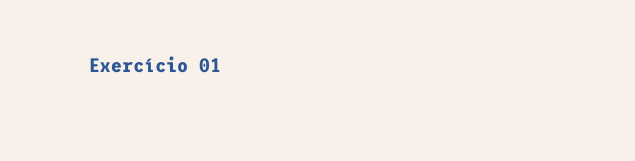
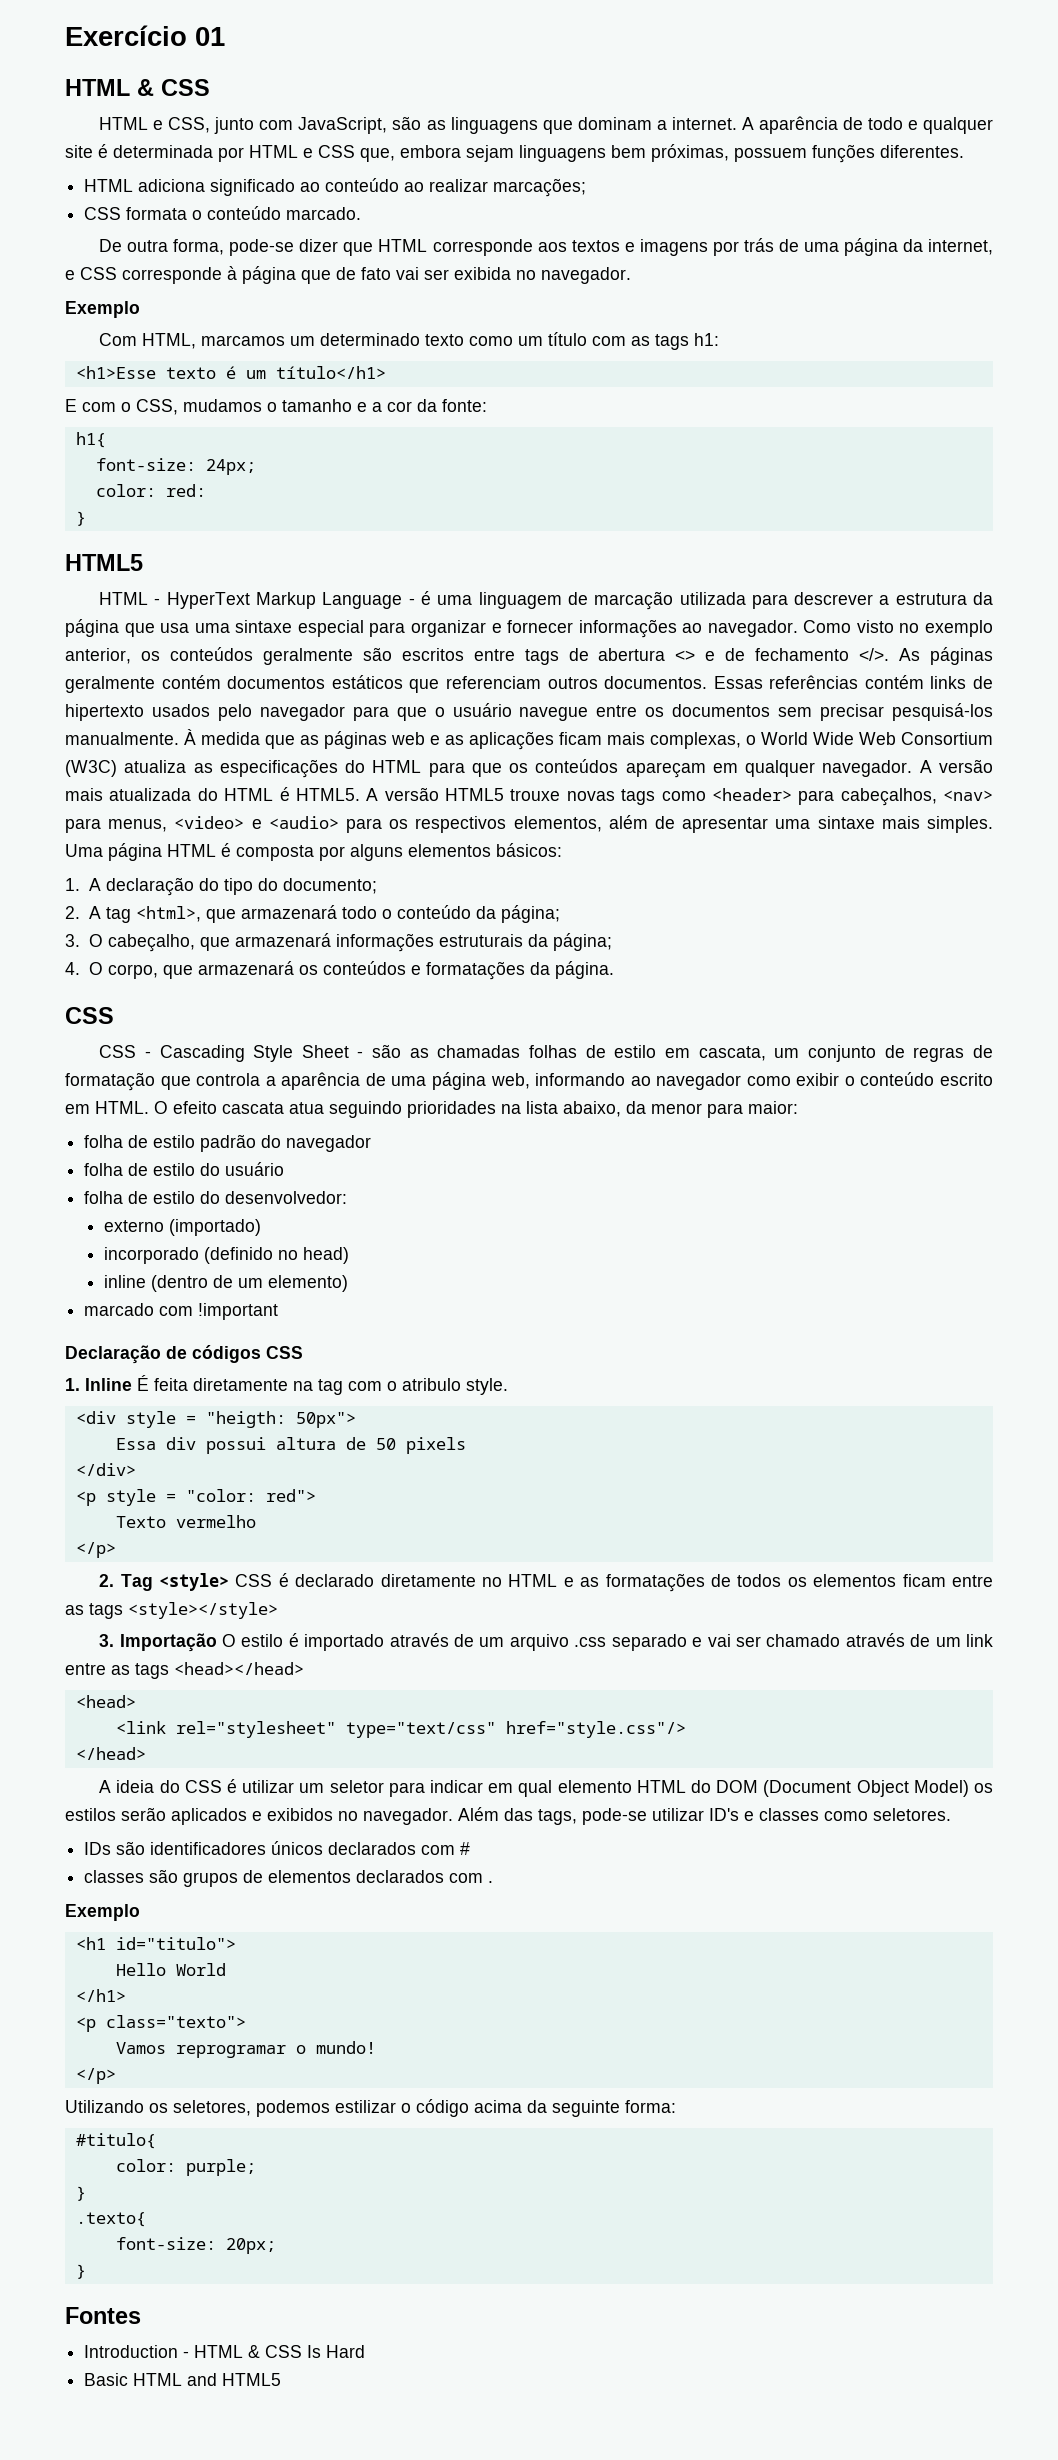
  Exercício 01
+ HTML & CSS
+ HTML e CSS, junto com JavaScript, são as linguagens que dominam a internet. A aparência de todo e qualquer site é determinada por HTML e CSS que, embora sejam linguagens bem próximas, possuem funções diferentes.
+ HTML adiciona significado ao conteúdo ao realizar marcações;
+ CSS formata o conteúdo marcado.
+ De outra forma, pode-se dizer que HTML corresponde aos textos e imagens por trás de uma página da internet, e CSS corresponde à página que de fato vai ser exibida no navegador.
+ Exemplo
+ Com HTML, marcamos um determinado texto como um título com as tags h1:
+ <h1>Esse texto é um título</h1>
+ E com o CSS, mudamos o tamanho e a cor da fonte:
+ h1{
+ font-size: 24px;
+ color: red:
+ }
+ HTML5
+ HTML - HyperText Markup Language - é uma linguagem de marcação utilizada para descrever a estrutura da página que usa uma sintaxe especial para organizar e fornecer informações ao navegador. Como visto no exemplo anterior, os conteúdos geralmente são escritos entre tags de abertura <> e de fechamento </>. As páginas geralmente contém documentos estáticos que referenciam outros documentos. Essas referências contém links de hipertexto usados pelo navegador para que o usuário navegue entre os documentos sem precisar pesquisá-los manualmente. À medida que as páginas web e as aplicações ficam mais complexas, o World Wide Web Consortium (W3C) atualiza as especificações do HTML para que os conteúdos apareçam em qualquer navegador. A versão mais atualizada do HTML é HTML5. A versão HTML5 trouxe novas tags como <header> para cabeçalhos, <nav> para menus, <video> e <audio> para os respectivos elementos, além de apresentar uma sintaxe mais simples. Uma página HTML é composta por alguns elementos básicos:
+ 1. A declaração do tipo do documento;
+ 2. A tag <html>, que armazenará todo o conteúdo da página;
+ 3. O cabeçalho, que armazenará informações estruturais da página;
+ 4. O corpo, que armazenará os conteúdos e formatações da página.
+ CSS
+ CSS - Cascading Style Sheet - são as chamadas folhas de estilo em cascata, um conjunto de regras de formatação que controla a aparência de uma página web, informando ao navegador como exibir o conteúdo escrito em HTML. O efeito cascata atua seguindo prioridades na lista abaixo, da menor para maior:
+ folha de estilo padrão do navegador
+ folha de estilo do usuário
+ folha de estilo do desenvolvedor:
+ externo (importado)
+ incorporado (definido no head)
+ inline (dentro de um elemento)
+ marcado com !important
+ Declaração de códigos CSS
+ 1. Inline É feita diretamente na tag com o atribulo style.
+ <div style = "heigth: 50px">
+ Essa div possui altura de 50 pixels
+ </div>
+ <p style = "color: red">
+ Texto vermelho
+ </p>
+ 2. Tag <style> CSS é declarado diretamente no HTML e as formatações de todos os elementos ficam entre as tags <style></style>
+ 3. Importação O estilo é importado através de um arquivo .css separado e vai ser chamado através de um link entre as tags <head></head>
+ <head>
+ <link rel="stylesheet" type="text/css" href="style.css"/>
+ </head>
+ A ideia do CSS é utilizar um seletor para indicar em qual elemento HTML do DOM (Document Object Model) os estilos serão aplicados e exibidos no navegador. Além das tags, pode-se utilizar ID's e classes como seletores.
+ IDs são identificadores únicos declarados com #
+ classes são grupos de elementos declarados com .
+ Exemplo
+ <h1 id="titulo">
+ Hello World
+ </h1>
+ <p class="texto">
+ Vamos reprogramar o mundo!
+ </p>
+ Utilizando os seletores, podemos estilizar o código acima da seguinte forma:
+ #titulo{
+ color: purple;
+ }
+ .texto{
+ font-size: 20px;
+ }
+ Fontes
+ Introduction - HTML & CSS Is Hard
+ Basic HTML and HTML5

